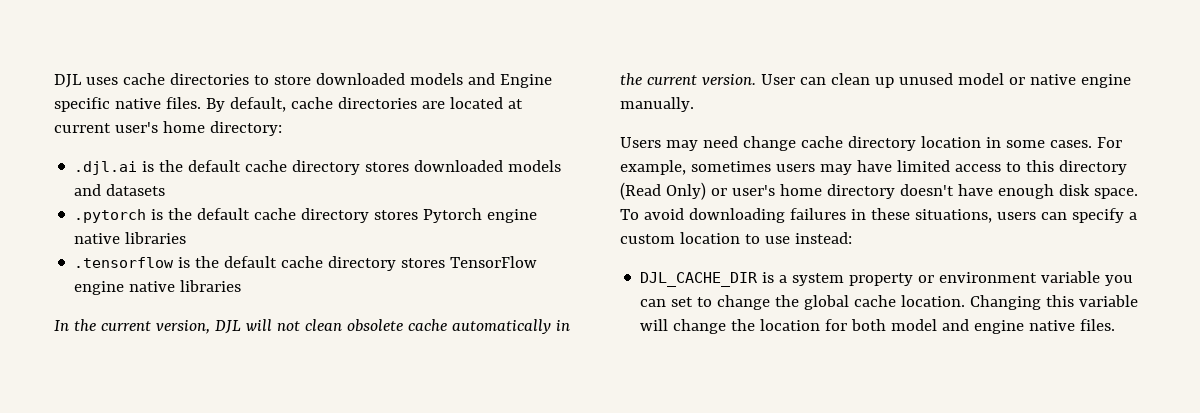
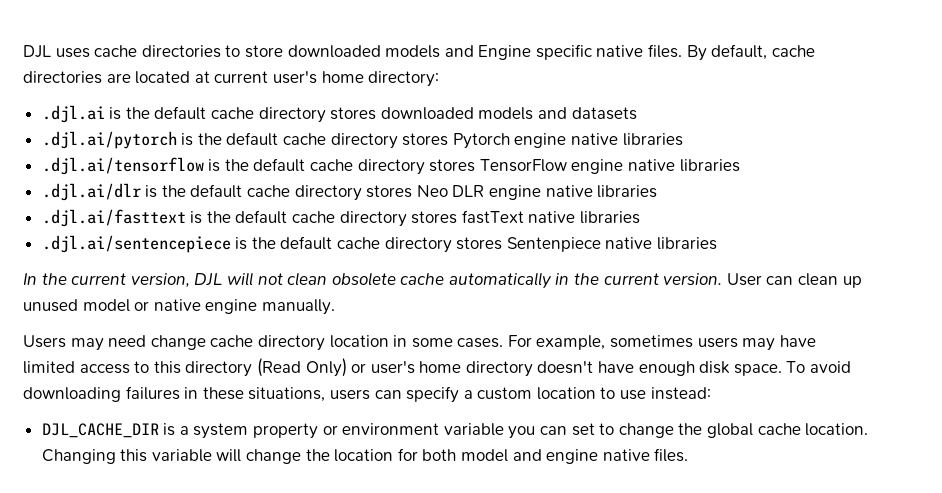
- .pytorch is the default cache directory stores Pytorch engine native libraries
+ .djl.ai/pytorch is the default cache directory stores Pytorch engine native libraries
- .tensorflow is the default cache directory stores TensorFlow engine native libraries
+ .djl.ai/tensorflow is the default cache directory stores TensorFlow engine native libraries
+ .djl.ai/dlr is the default cache directory stores Neo DLR engine native libraries
+ .djl.ai/fasttext is the default cache directory stores fastText native libraries
+ .djl.ai/sentencepiece is the default cache directory stores Sentenpiece native libraries

